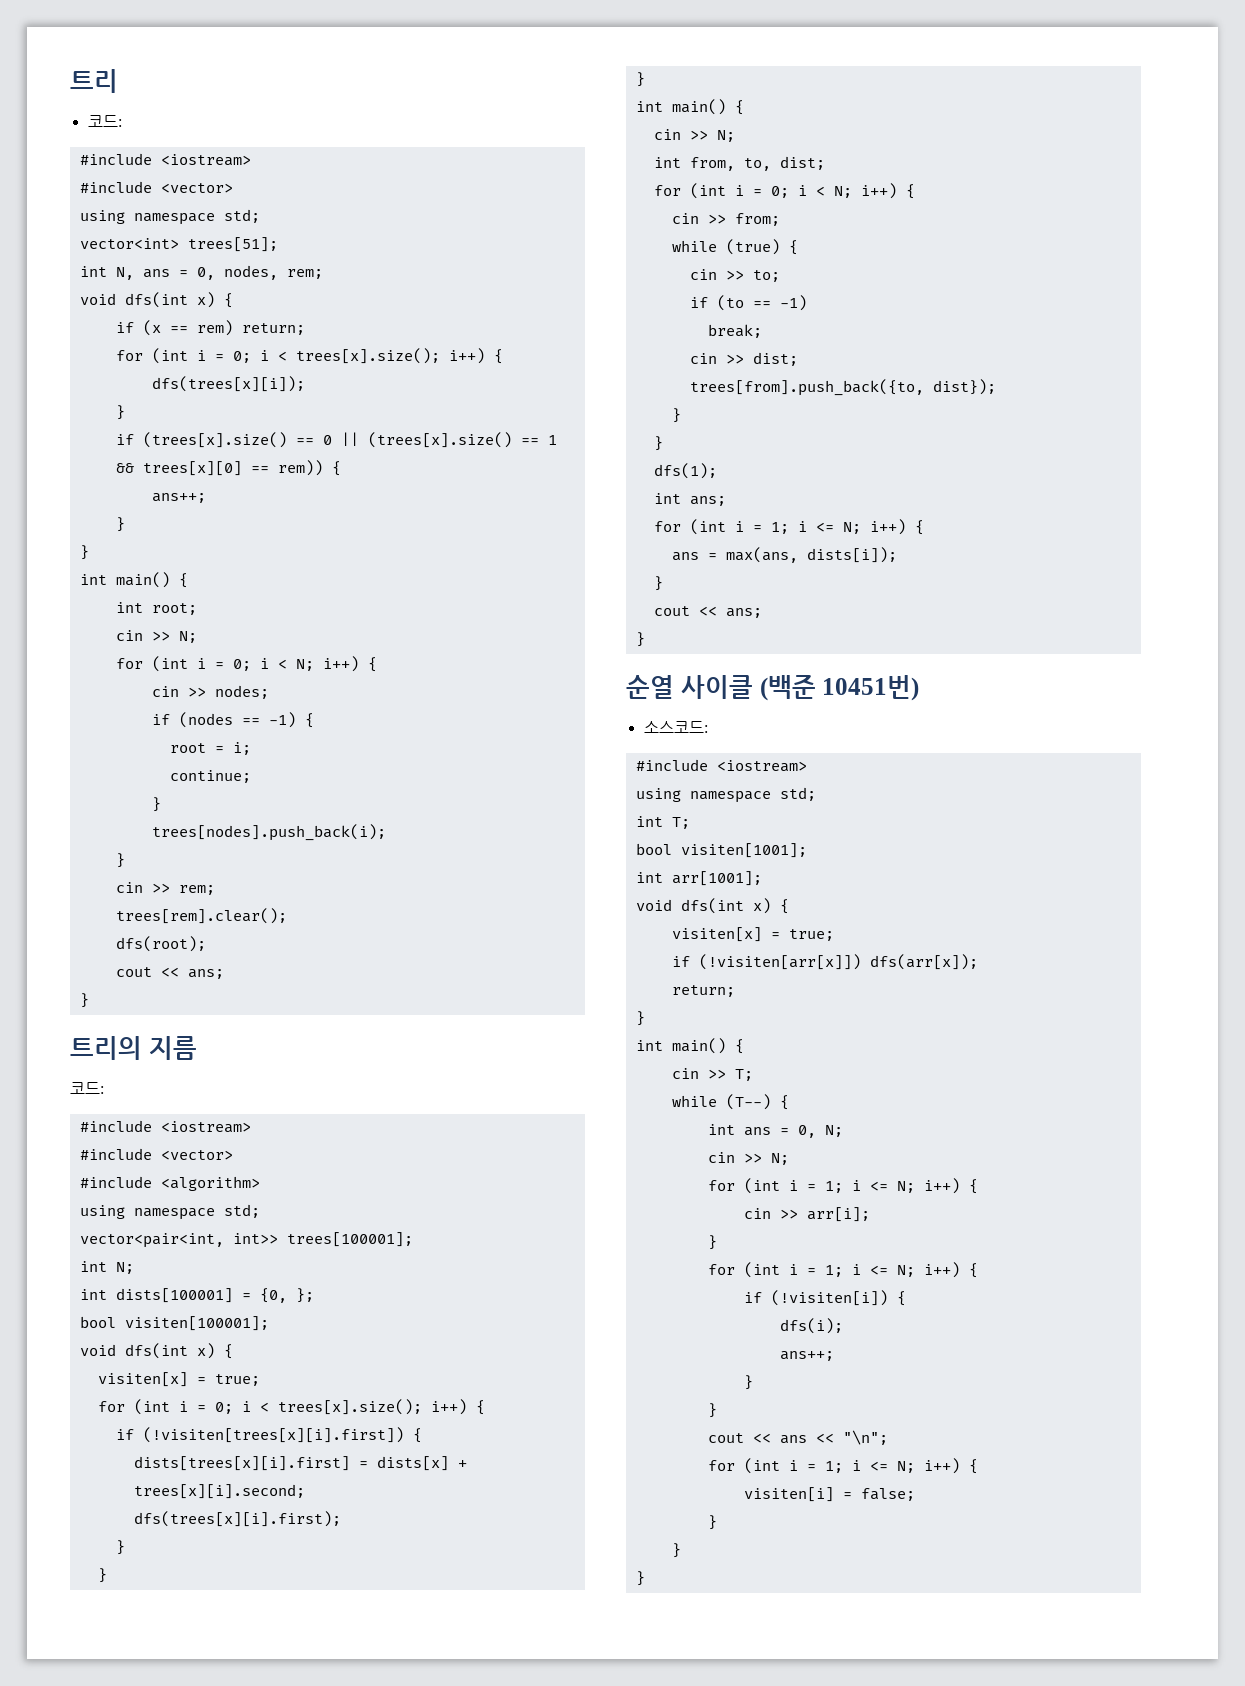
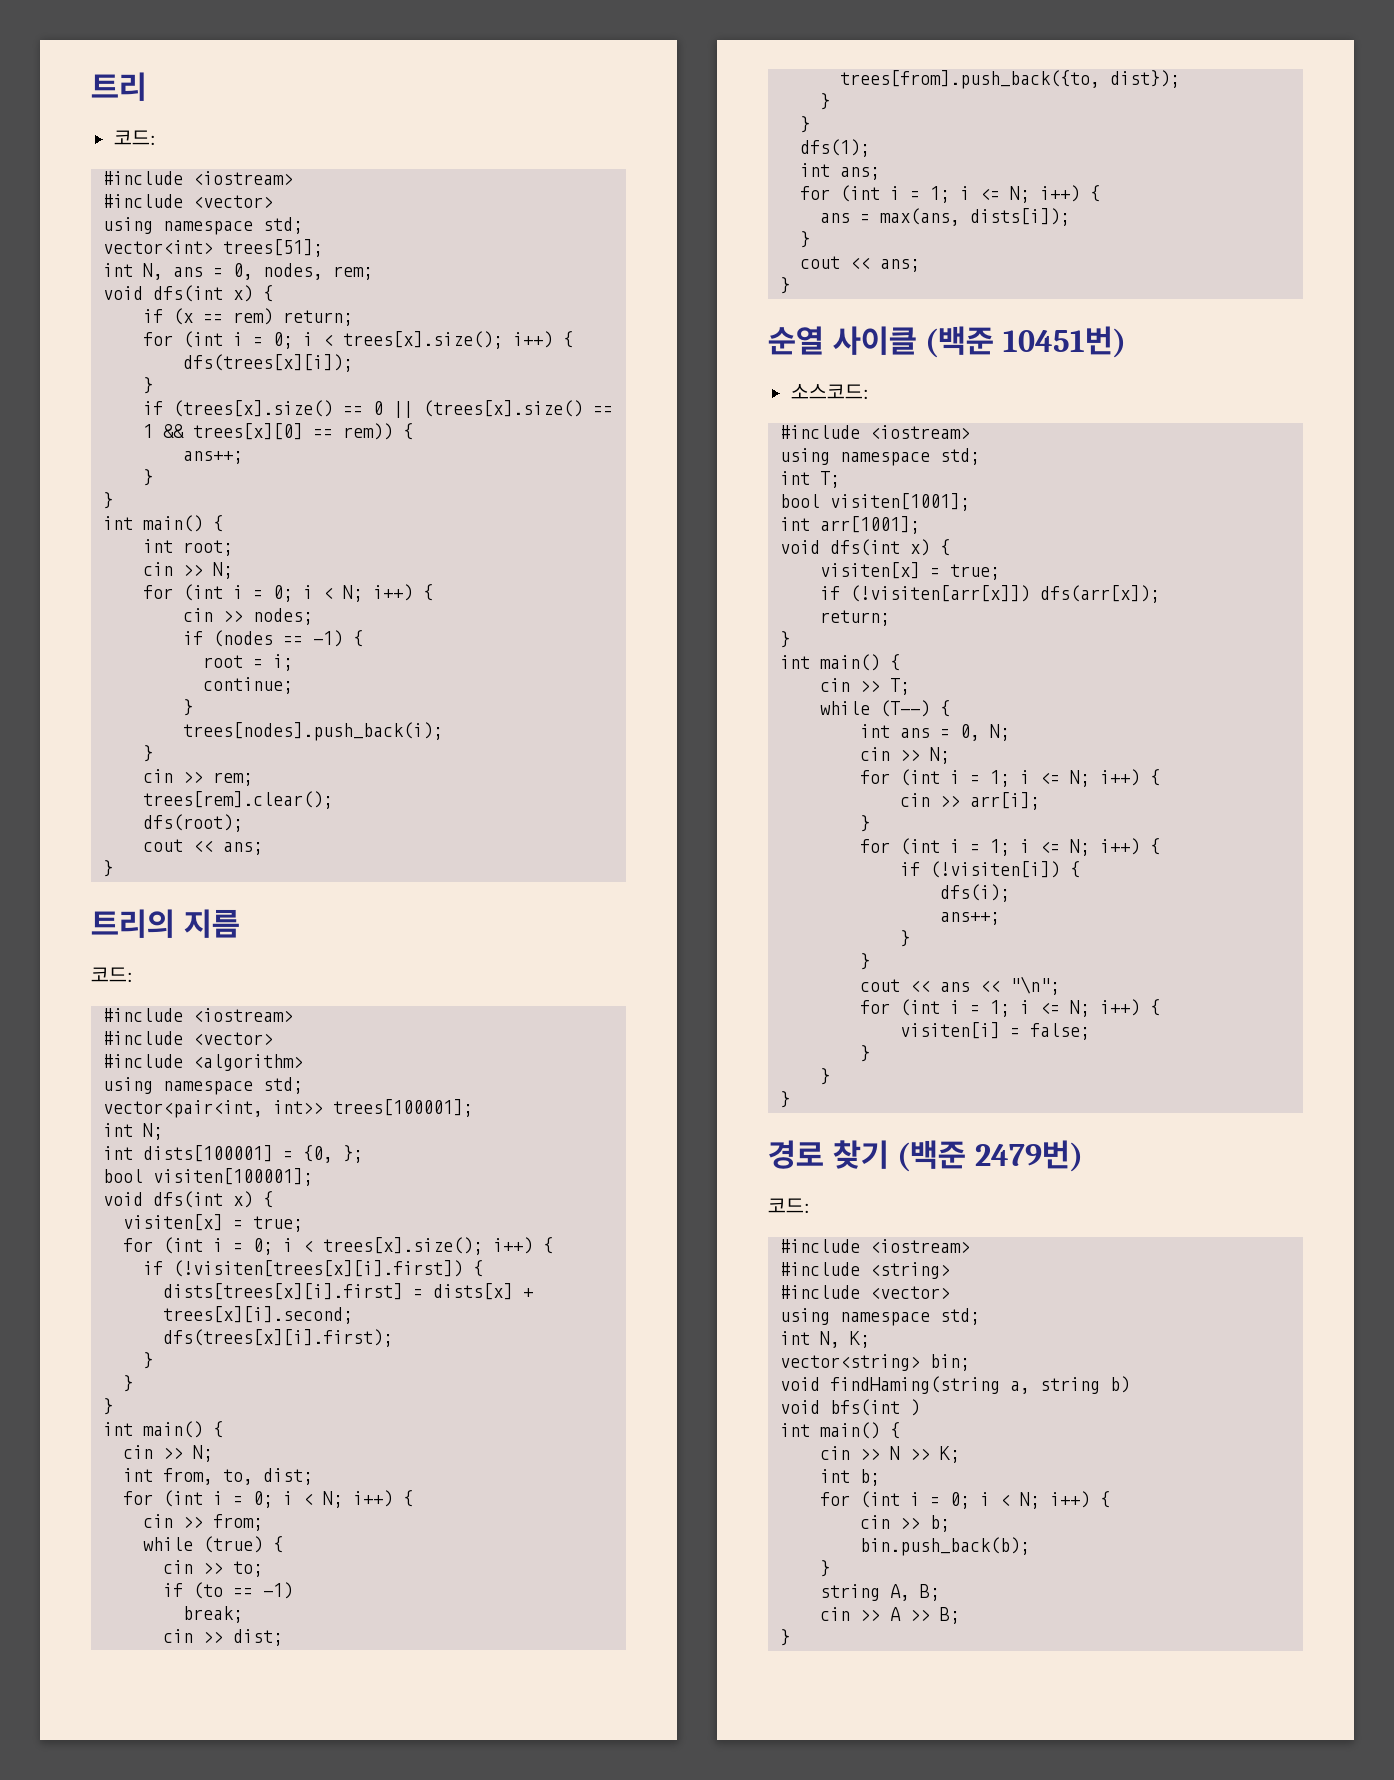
+ 경로 찾기 (백준 2479번)
+ 코드:
+ #include <iostream>
+ #include <string>
+ #include <vector>
+ using namespace std;
+ int N, K;
+ vector<string> bin;
+ void findHaming(string a, string b)
+ void bfs(int )
+ int main() {
+ cin >> N >> K;
+ int b;
+ for (int i = 0; i < N; i++) {
+ cin >> b;
+ bin.push_back(b);
+ }
+ string A, B;
+ cin >> A >> B;
+ }

